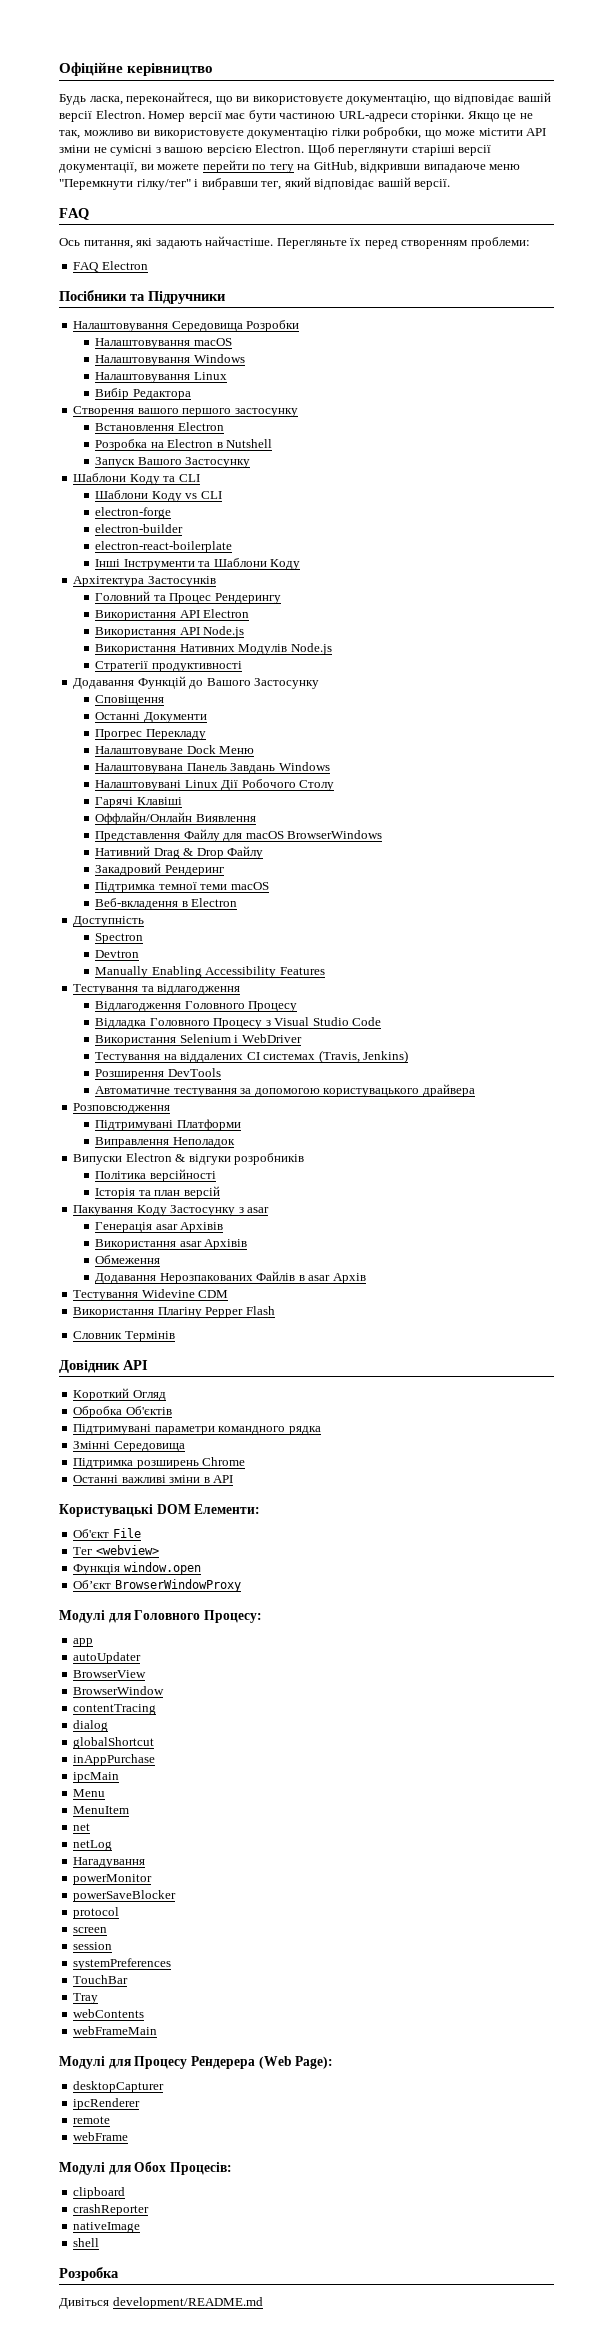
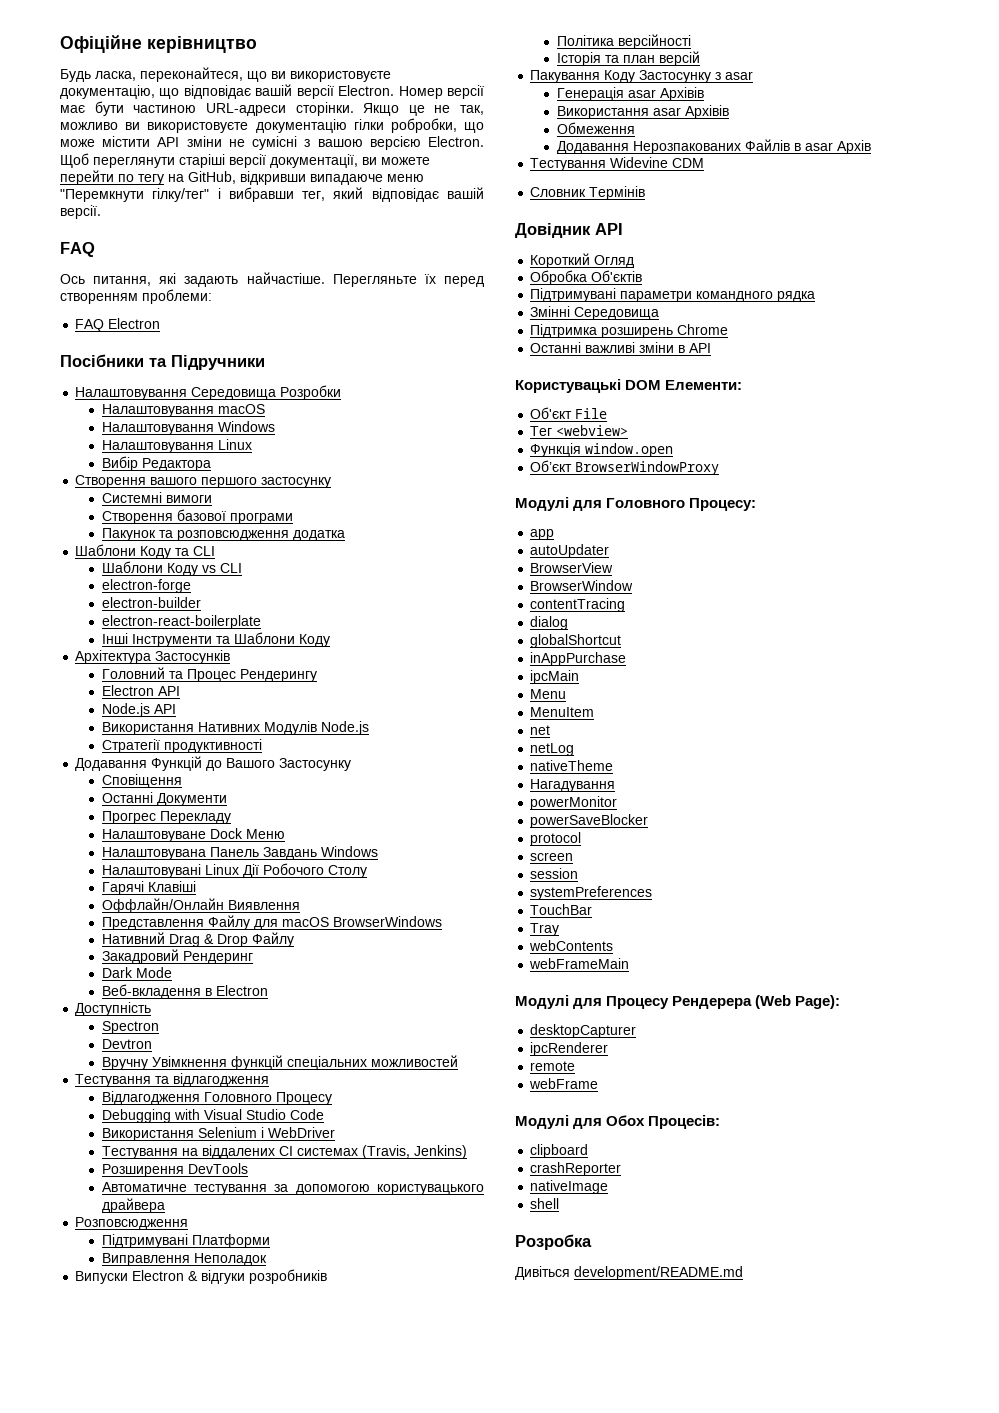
- Встановлення Electron
- Розробка на Electron в Nutshell
- Запуск Вашого Застосунку
+ Системні вимоги
+ Створення базової програми
+ Пакунок та розповсюдження додатка
- Використання API Electron
- Використання API Node.js
+ Electron API
+ Node.js API
- Підтримка темної теми macOS
+ Dark Mode
- Manually Enabling Accessibility Features
+ Вручну Увімкнення функцій спеціальних можливостей
- Відладка Головного Процесу з Visual Studio Code
+ Debugging with Visual Studio Code
- Використання Плагіну Pepper Flash
+ nativeTheme

